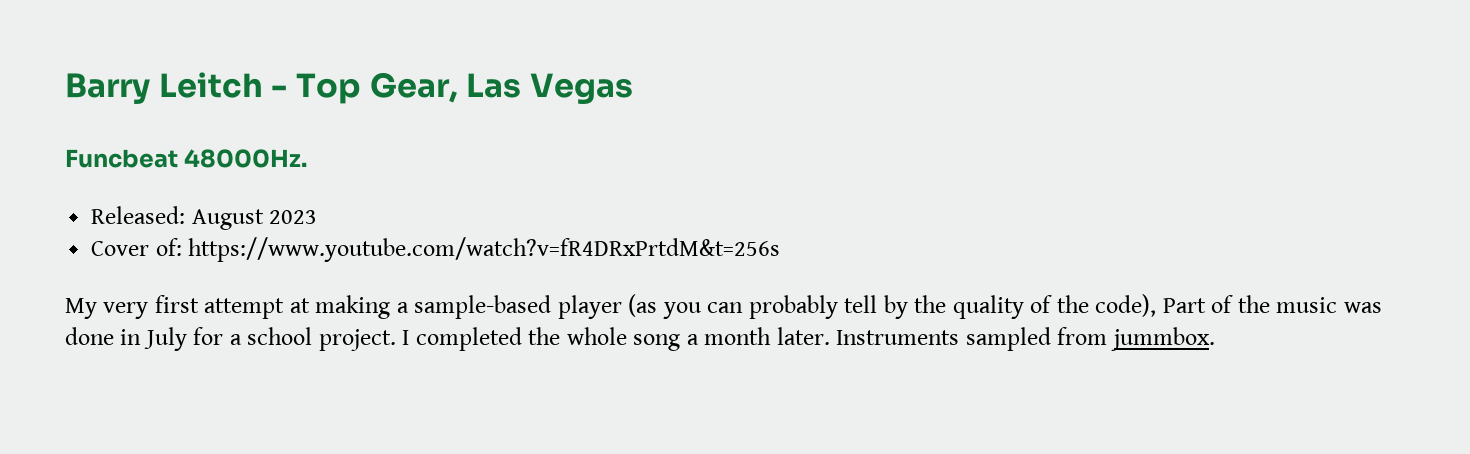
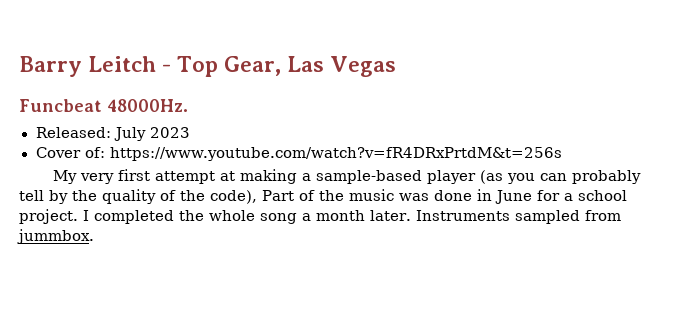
- Released: August 2023
+ Released: July 2023
- My very first attempt at making a sample-based player (as you can probably tell by the quality of the code), Part of the music was done in July for a school project.
+ My very first attempt at making a sample-based player (as you can probably tell by the quality of the code), Part of the music was done in June for a school project.

